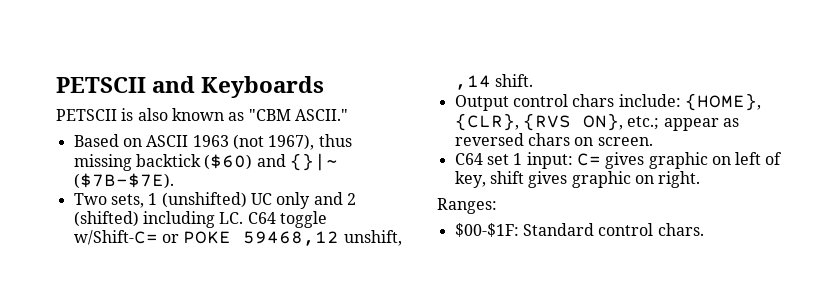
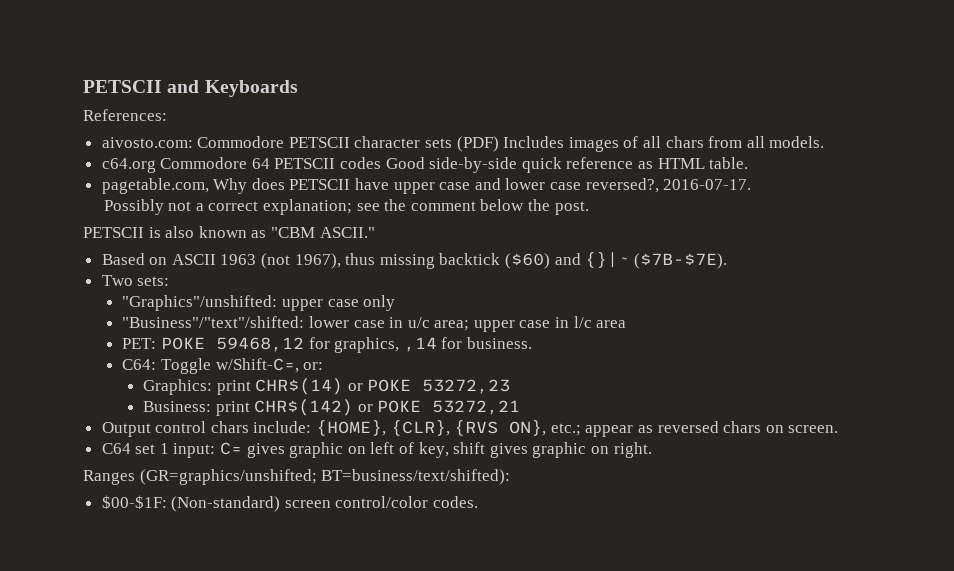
+ References:
+ aivosto.com: Commodore PETSCII character sets (PDF) Includes images of all chars from all models.
+ c64.org Commodore 64 PETSCII codes Good side-by-side quick reference as HTML table.
+ pagetable.com, Why does PETSCII have upper case and lower case reversed?, 2016-07-17.
+ Possibly not a correct explanation; see the comment below the post.
- Two sets, 1 (unshifted) UC only and 2 (shifted) including LC. C64 toggle w/Shift-C= or POKE 59468,12 unshift, ,14 shift.
+ Two sets:
+ "Graphics"/unshifted: upper case only
+ "Business"/"text"/shifted: lower case in u/c area; upper case in l/c area
+ PET: POKE 59468,12 for graphics, ,14 for business.
+ C64: Toggle w/Shift-C=, or:
+ Graphics: print CHR$(14) or POKE 53272,23
+ Business: print CHR$(142) or POKE 53272,21
- Ranges:
- $00-$1F: Standard control chars.
+ Ranges (GR=graphics/unshifted; BT=business/text/shifted):
+ $00-$1F: (Non-standard) screen control/color codes.

